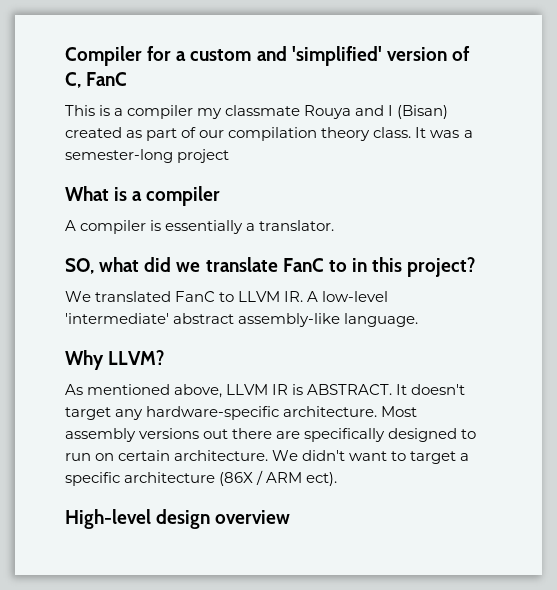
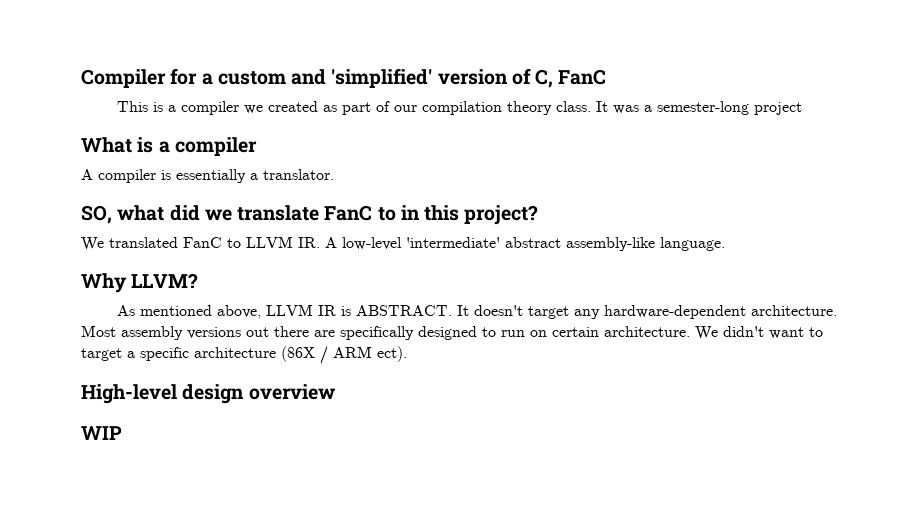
- This is a compiler my classmate Rouya and I (Bisan) created as part of our compilation theory class.
+ This is a compiler we created as part of our compilation theory class.
- It doesn't target any hardware-specific architecture.
+ It doesn't target any hardware-dependent architecture.
+ WIP

